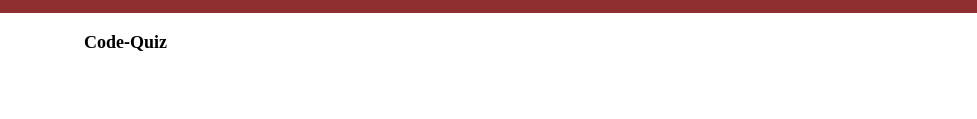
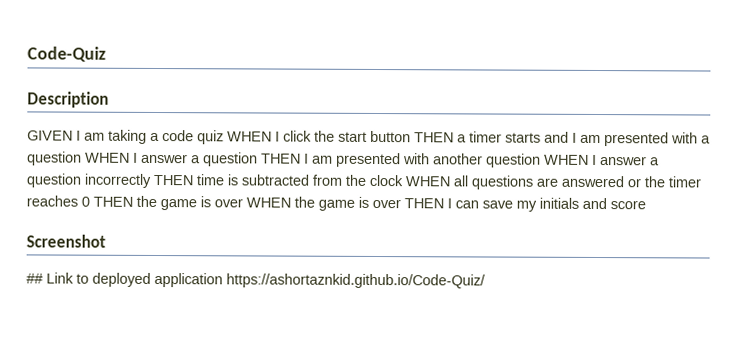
+ Description
+ GIVEN I am taking a code quiz WHEN I click the start button THEN a timer starts and I am presented with a question WHEN I answer a question THEN I am presented with another question WHEN I answer a question incorrectly THEN time is subtracted from the clock WHEN all questions are answered or the timer reaches 0 THEN the game is over WHEN the game is over THEN I can save my initials and score
+ Screenshot
+ ## Link to deployed application https://ashortaznkid.github.io/Code-Quiz/

